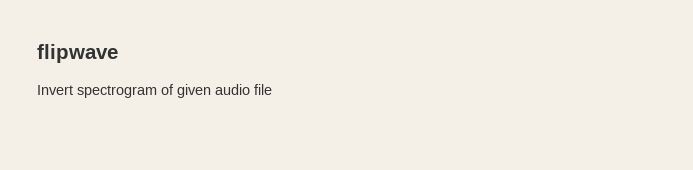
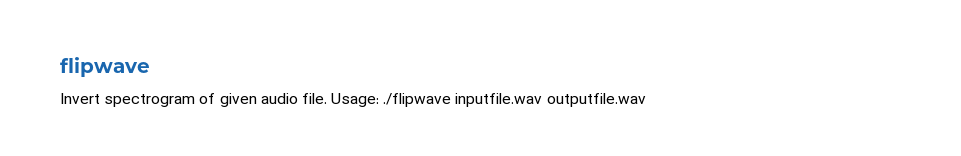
- Invert spectrogram of given audio file
+ Invert spectrogram of given audio file. Usage: ./flipwave inputfile.wav outputfile.wav

